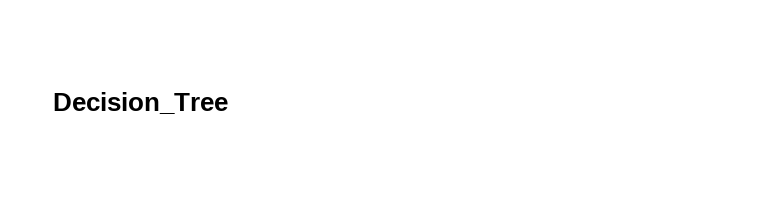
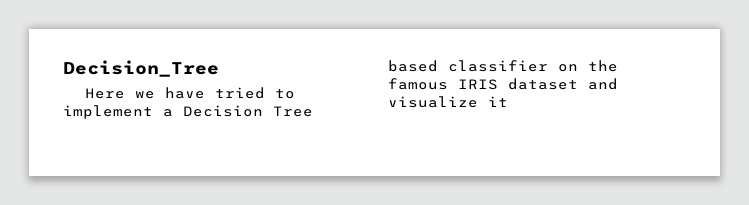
+ Here we have tried to implement a Decision Tree based classifier on the famous IRIS dataset and visualize it

